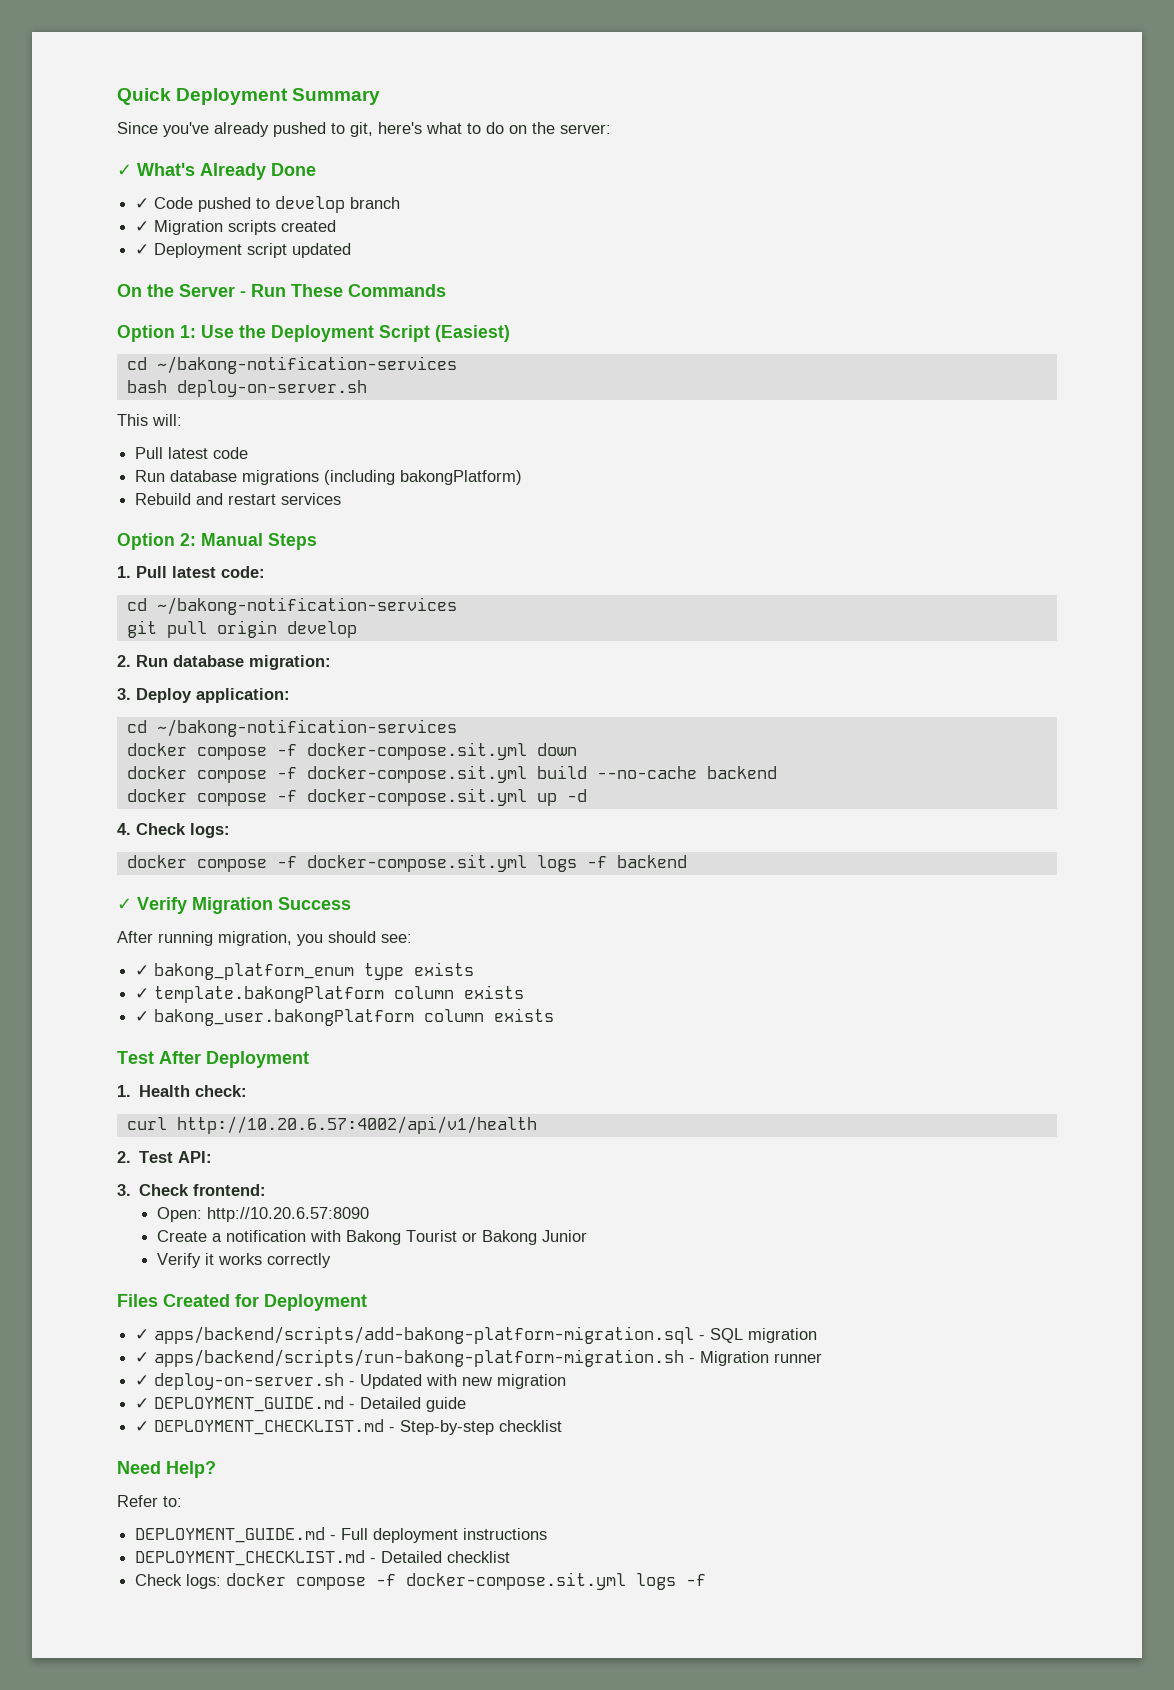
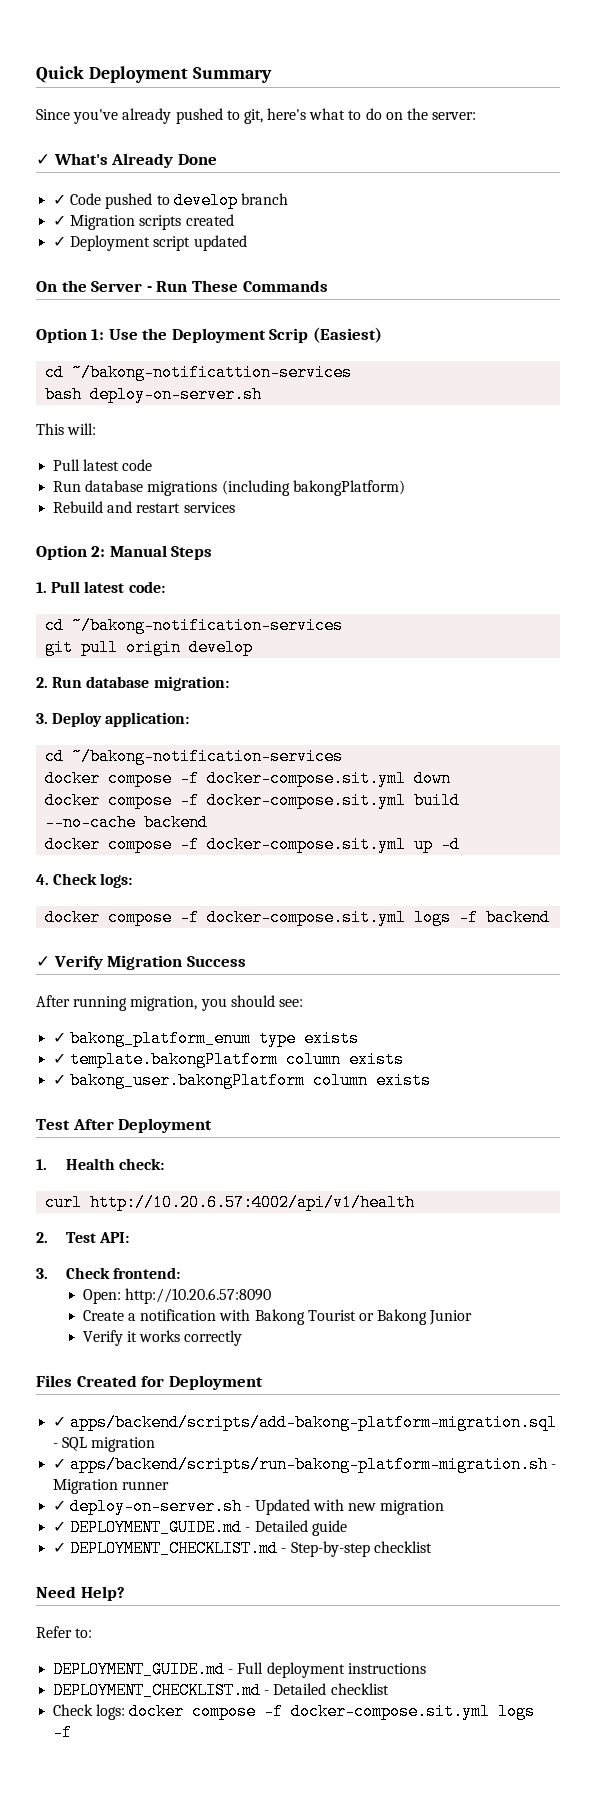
- Option 1: Use the Deployment Script (Easiest)
- cd ~/bakong-notification-services
+ Option 1: Use the Deployment Scrip (Easiest)
+ cd ~/bakong-notificattion-services

